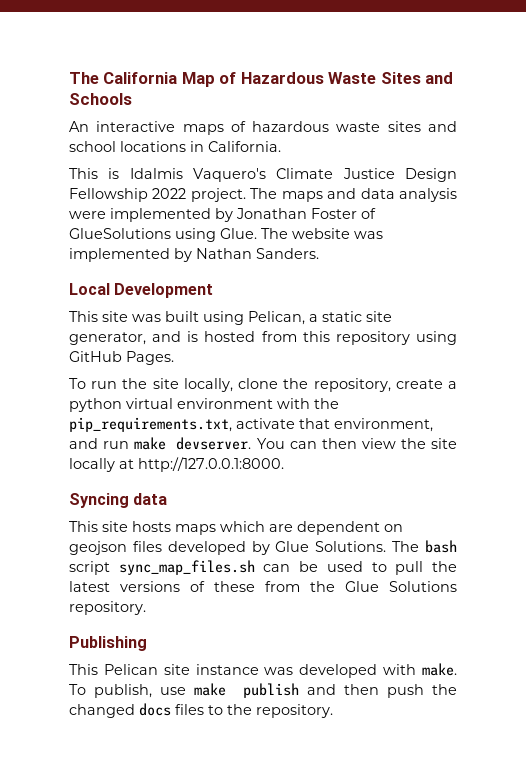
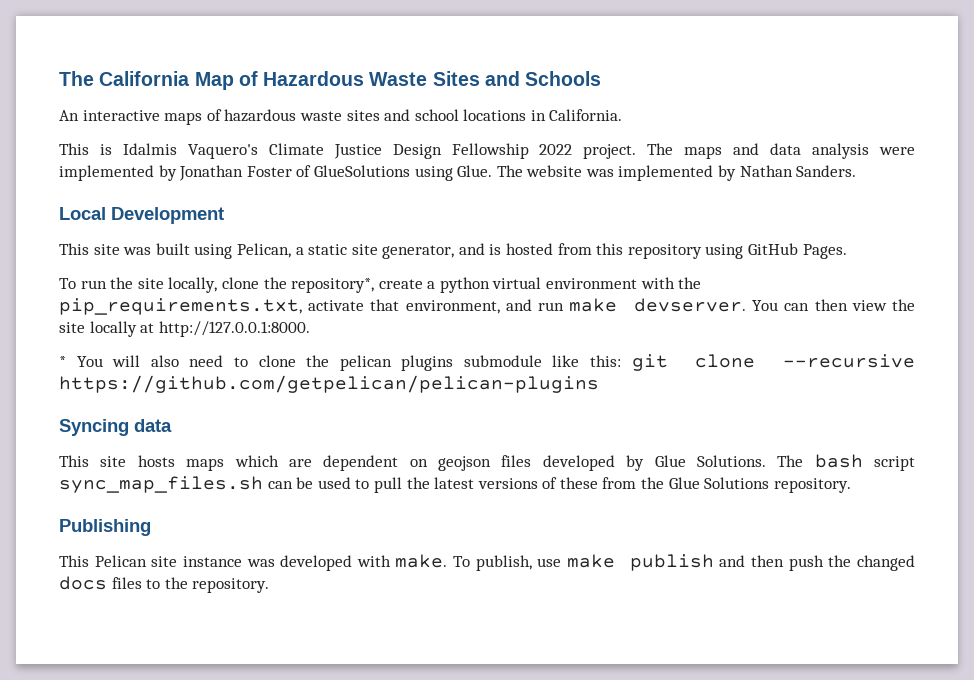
- To run the site locally, clone the repository, create a python virtual environment with the pip_requirements.txt, activate that environment, and run make devserver.
+ To run the site locally, clone the repository*, create a python virtual environment with the pip_requirements.txt, activate that environment, and run make devserver.
+ * You will also need to clone the pelican plugins submodule like this: git clone --recursive https://github.com/getpelican/pelican-plugins

